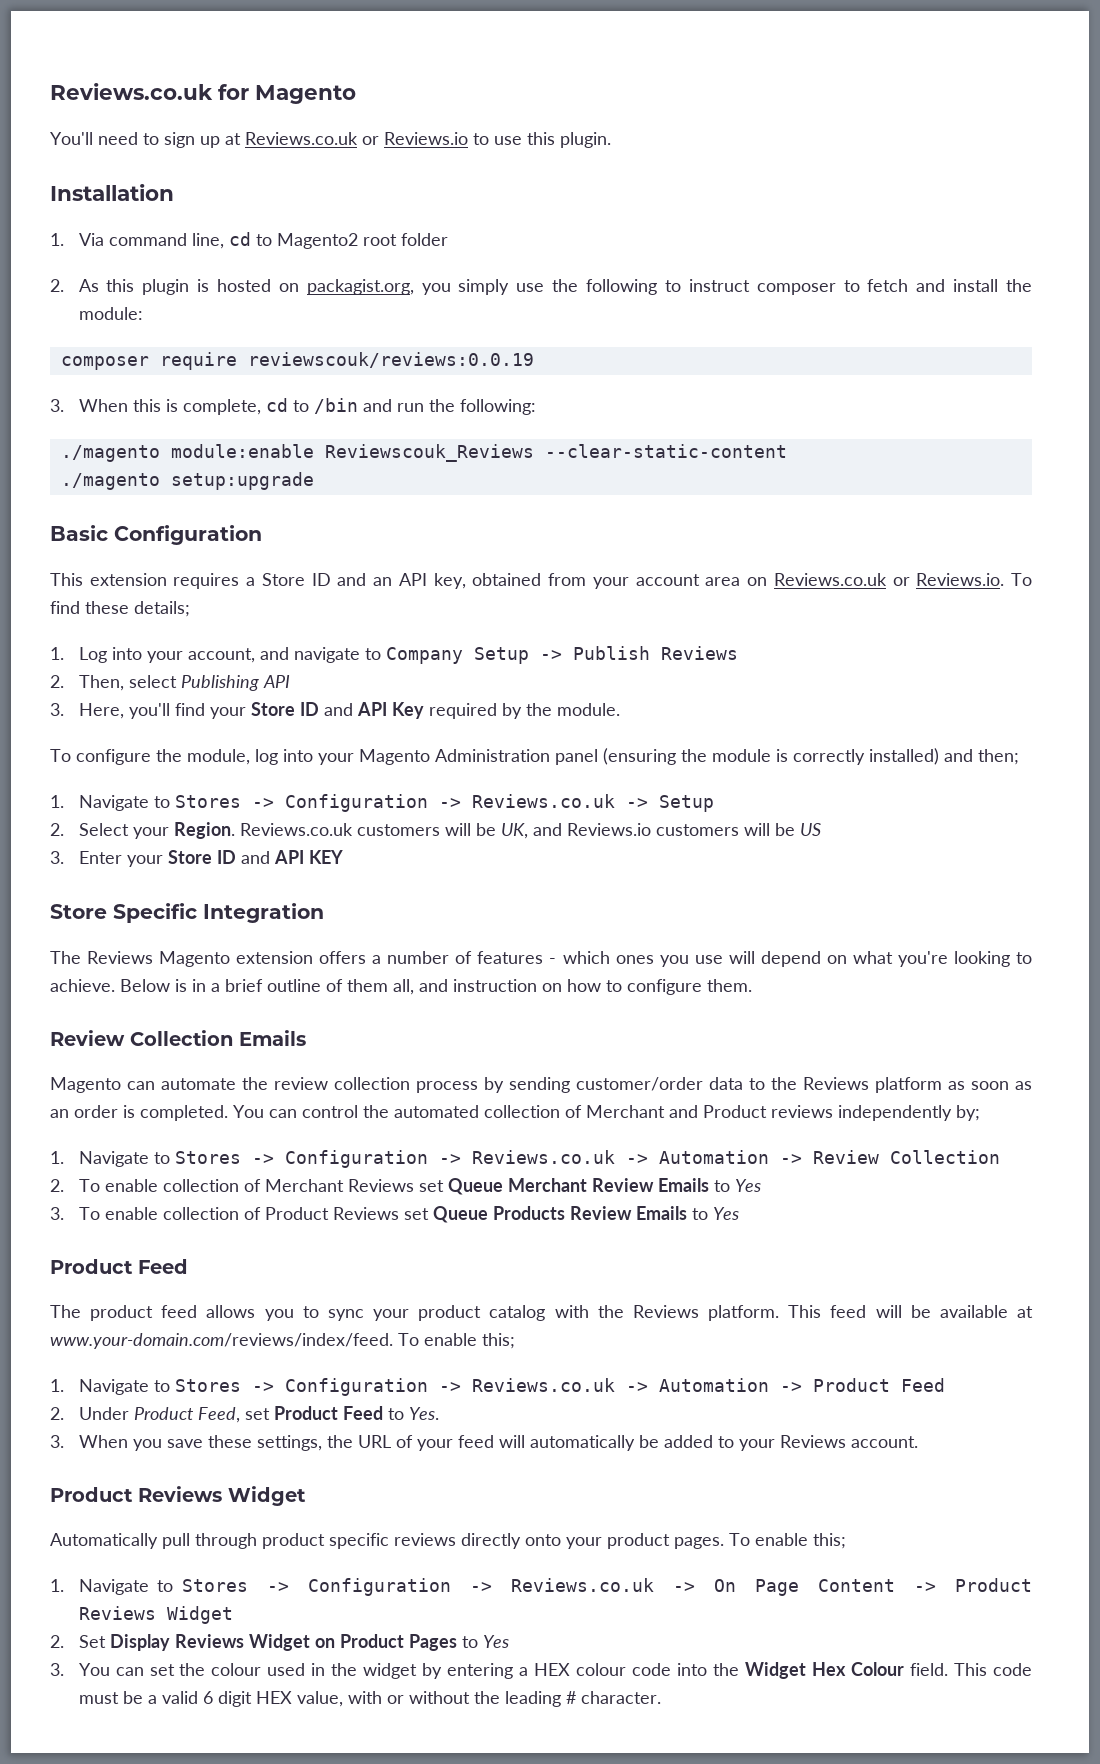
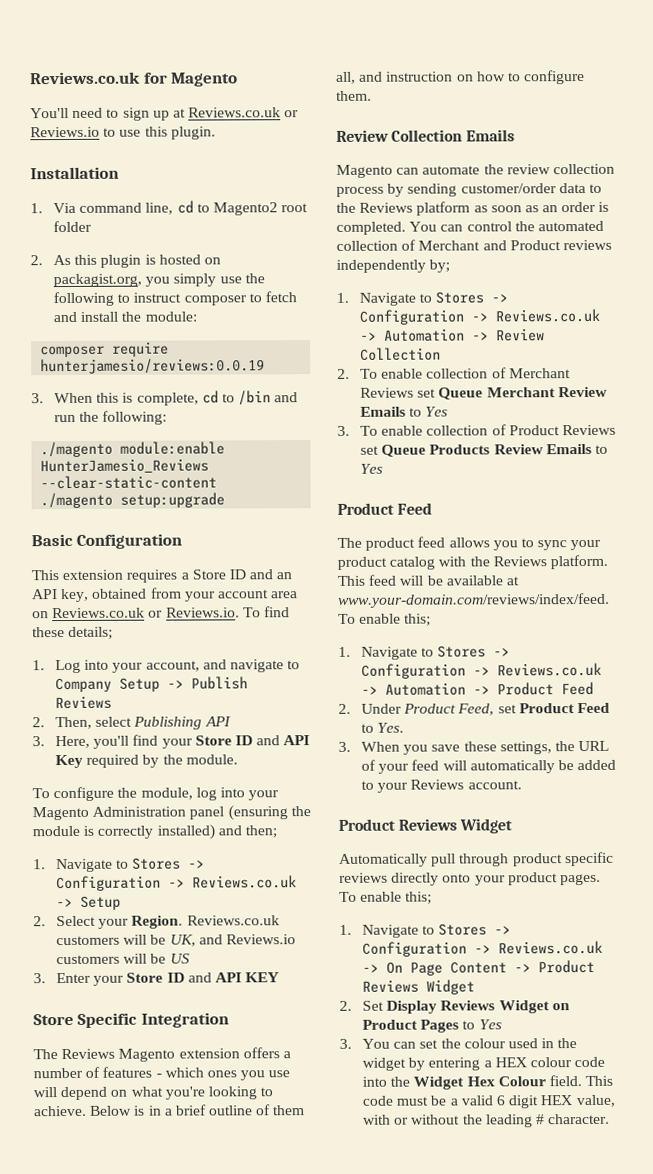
- composer require reviewscouk/reviews:0.0.19
+ composer require hunterjamesio/reviews:0.0.19
- ./magento module:enable Reviewscouk_Reviews --clear-static-content
+ ./magento module:enable HunterJamesio_Reviews --clear-static-content

